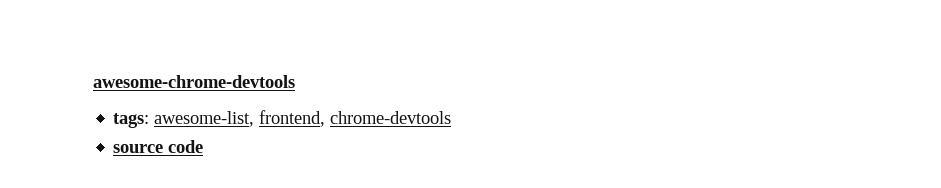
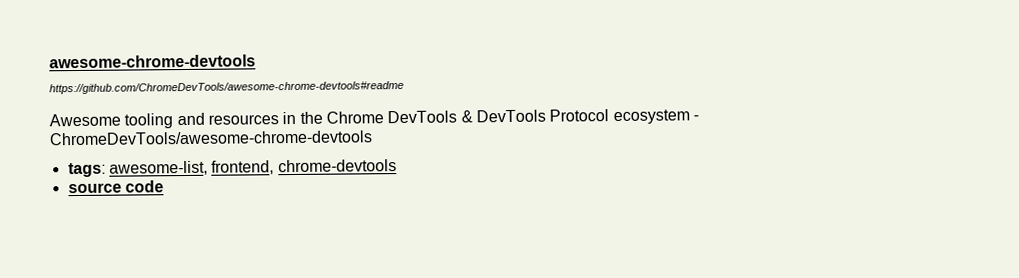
+ https://github.com/ChromeDevTools/awesome-chrome-devtools#readme
+ Awesome tooling and resources in the Chrome DevTools & DevTools Protocol ecosystem - ChromeDevTools/awesome-chrome-devtools

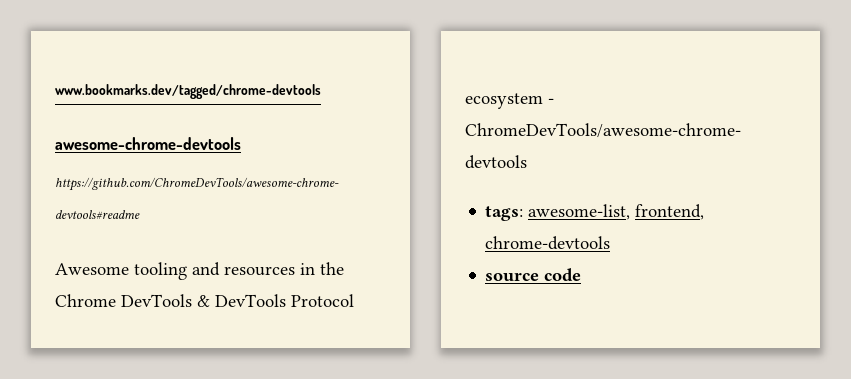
+ www.bookmarks.dev/tagged/chrome-devtools

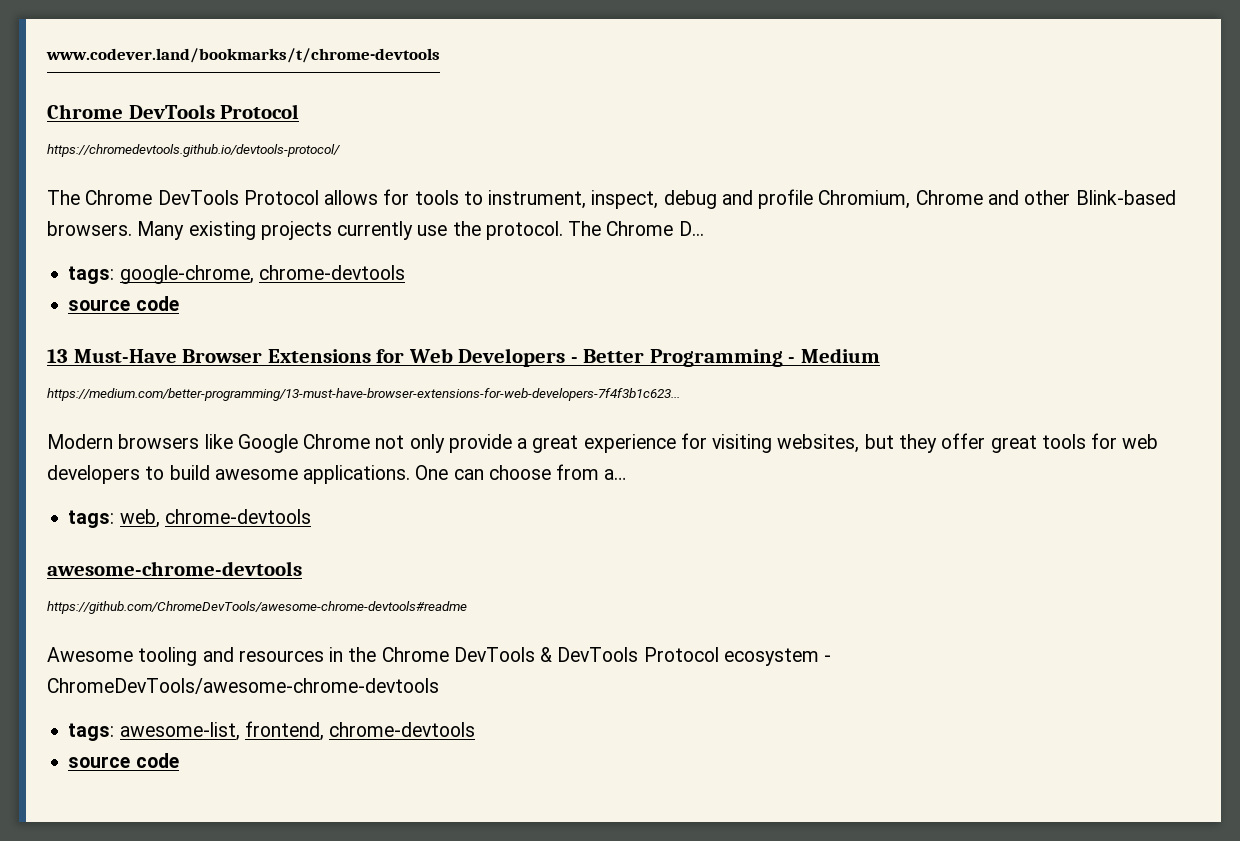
- www.bookmarks.dev/tagged/chrome-devtools
+ www.codever.land/bookmarks/t/chrome-devtools
+ Chrome DevTools Protocol
+ https://chromedevtools.github.io/devtools-protocol/
+ The Chrome DevTools Protocol allows for tools to instrument, inspect, debug and profile Chromium, Chrome and other Blink-based browsers. Many existing projects currently use the protocol. The Chrome D...
+ tags: google-chrome, chrome-devtools
+ source code
+ 13 Must-Have Browser Extensions for Web Developers - Better Programming - Medium
+ https://medium.com/better-programming/13-must-have-browser-extensions-for-web-developers-7f4f3b1c623...
+ Modern browsers like Google Chrome not only provide a great experience for visiting websites, but they offer great tools for web developers to build awesome applications. One can choose from a…
+ tags: web, chrome-devtools

